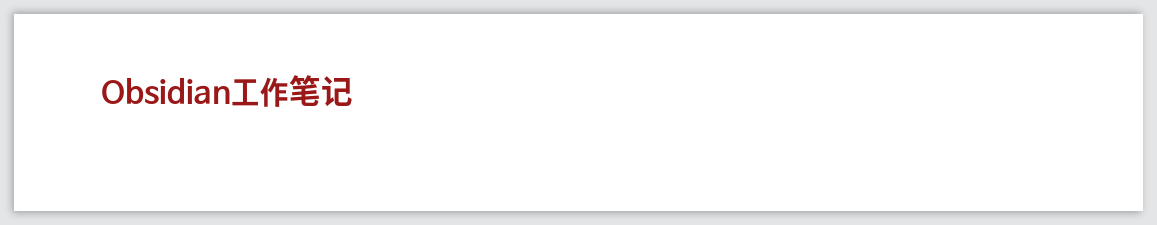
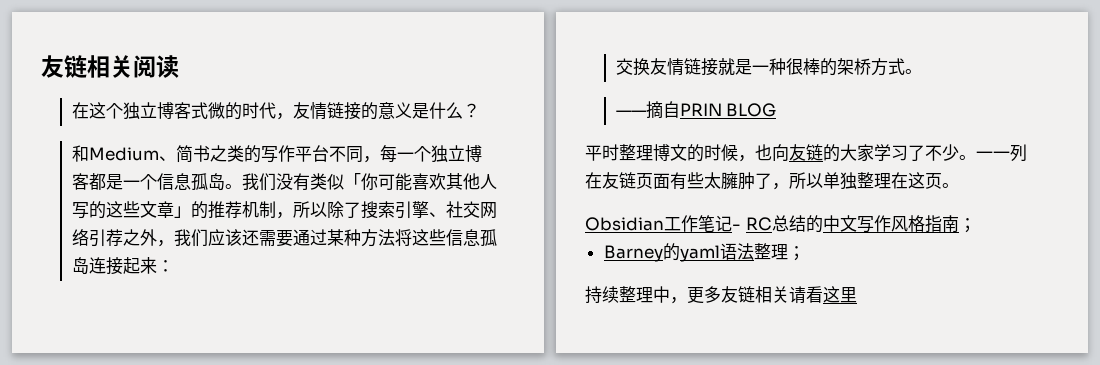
- Obsidian工作笔记
+ 友链相关阅读
+ 在这个独立博客式微的时代，友情链接的意义是什么？
+ 和Medium、简书之类的写作平台不同，每一个独立博客都是一个信息孤岛。我们没有类似「你可能喜欢其他人写的这些文章」的推荐机制，所以除了搜索引擎、社交网络引荐之外，我们应该还需要通过某种方法将这些信息孤岛连接起来：
+ 交换友情链接就是一种很棒的架桥方式。
+ ——摘自PRIN BLOG
+ 平时整理博文的时候，也向友链的大家学习了不少。一一列在友链页面有些太臃肿了，所以单独整理在这页。
+ Obsidian工作笔记- RC总结的中文写作风格指南；
+ Barney的yaml语法整理；
+ 持续整理中，更多友链相关请看这里

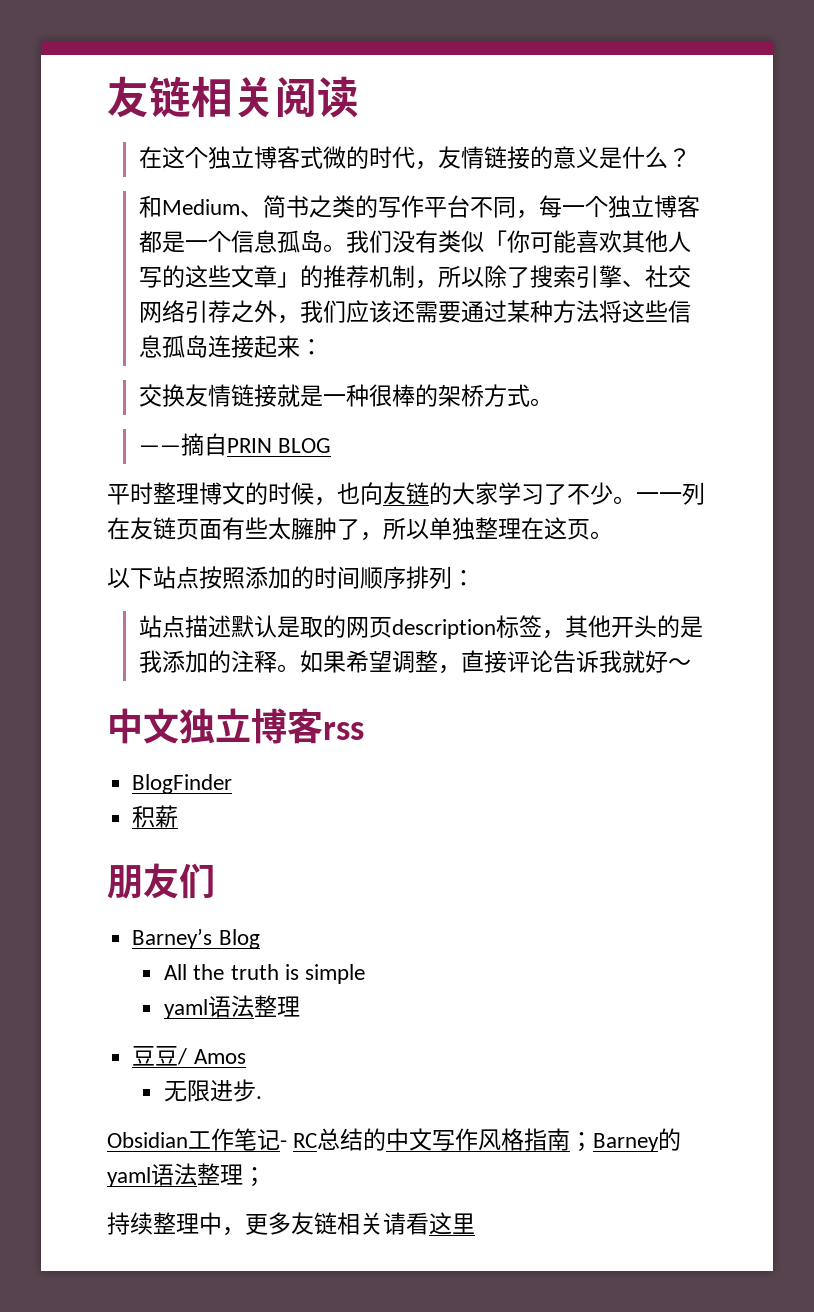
+ 以下站点按照添加的时间顺序排列：
+ 站点描述默认是取的网页description标签，其他开头的是我添加的注释。如果希望调整，直接评论告诉我就好～
+ 中文独立博客rss
+ BlogFinder
+ 积薪
+ 朋友们
+ Barney’s Blog
+ All the truth is simple
+ yaml语法整理
+ 豆豆/ Amos
+ 无限进步.
- Obsidian工作笔记- RC总结的中文写作风格指南；
- Barney的yaml语法整理；
+ Obsidian工作笔记- RC总结的中文写作风格指南；Barney的yaml语法整理；

